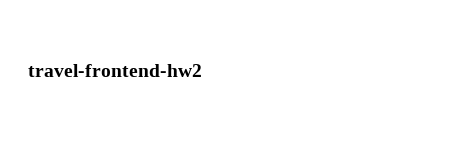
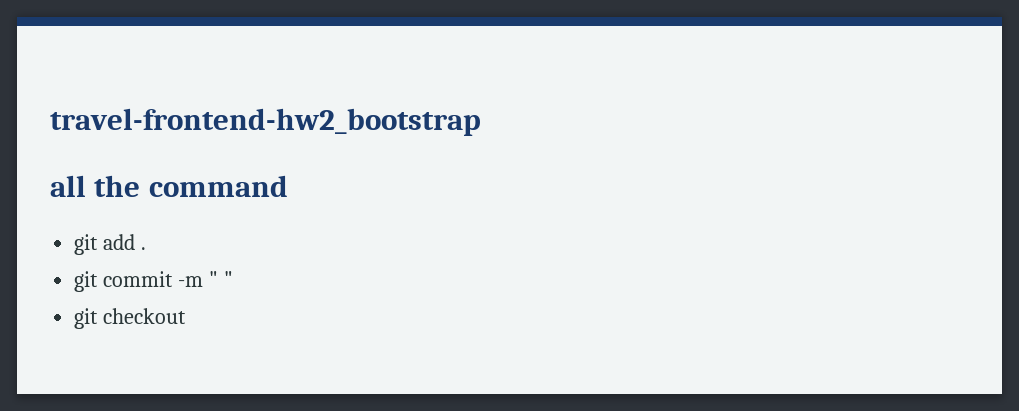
- travel-frontend-hw2
+ travel-frontend-hw2_bootstrap
+ all the command
+ git add .
+ git commit -m " "
+ git checkout

